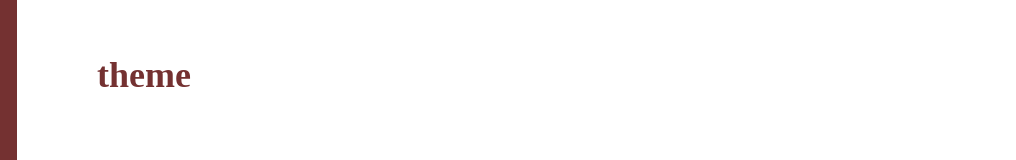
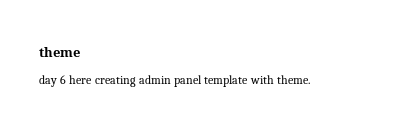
+ day 6 here creating admin panel template with theme.

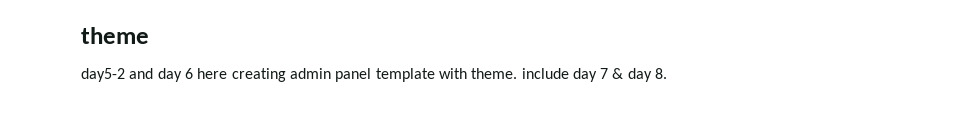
- day 6 here creating admin panel template with theme.
+ day5-2 and day 6 here creating admin panel template with theme. include day 7 & day 8.

